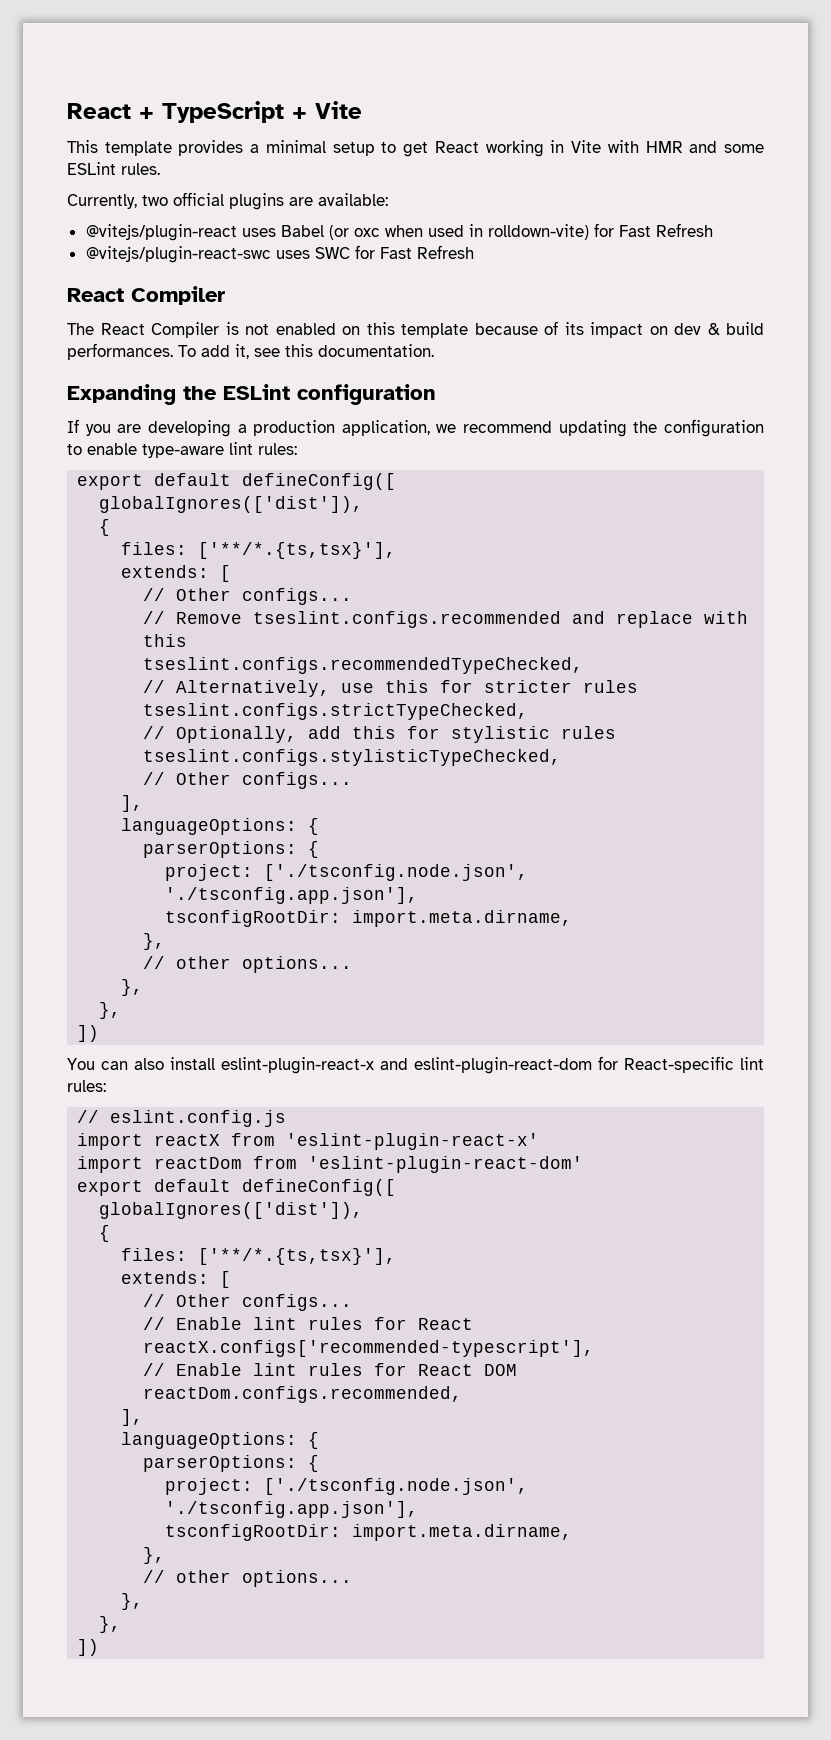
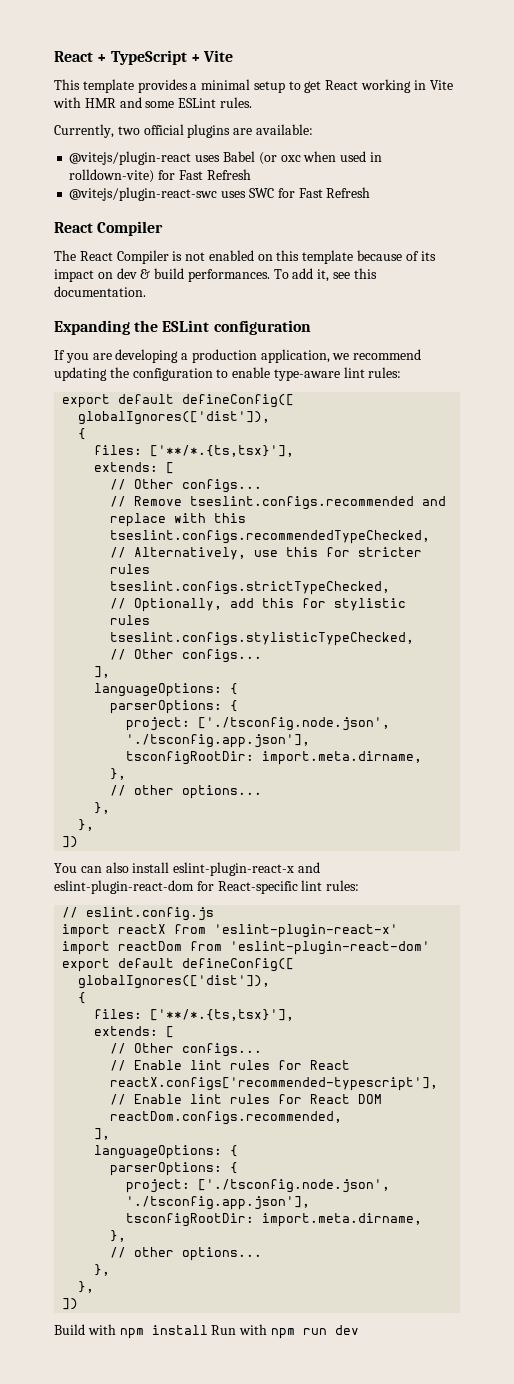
+ Build with npm install Run with npm run dev

